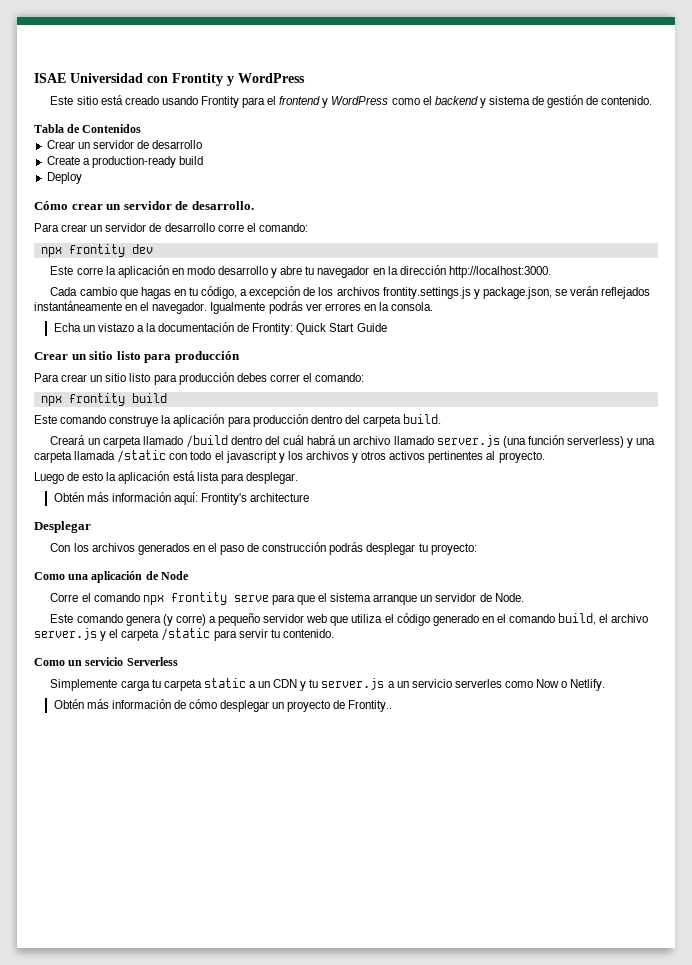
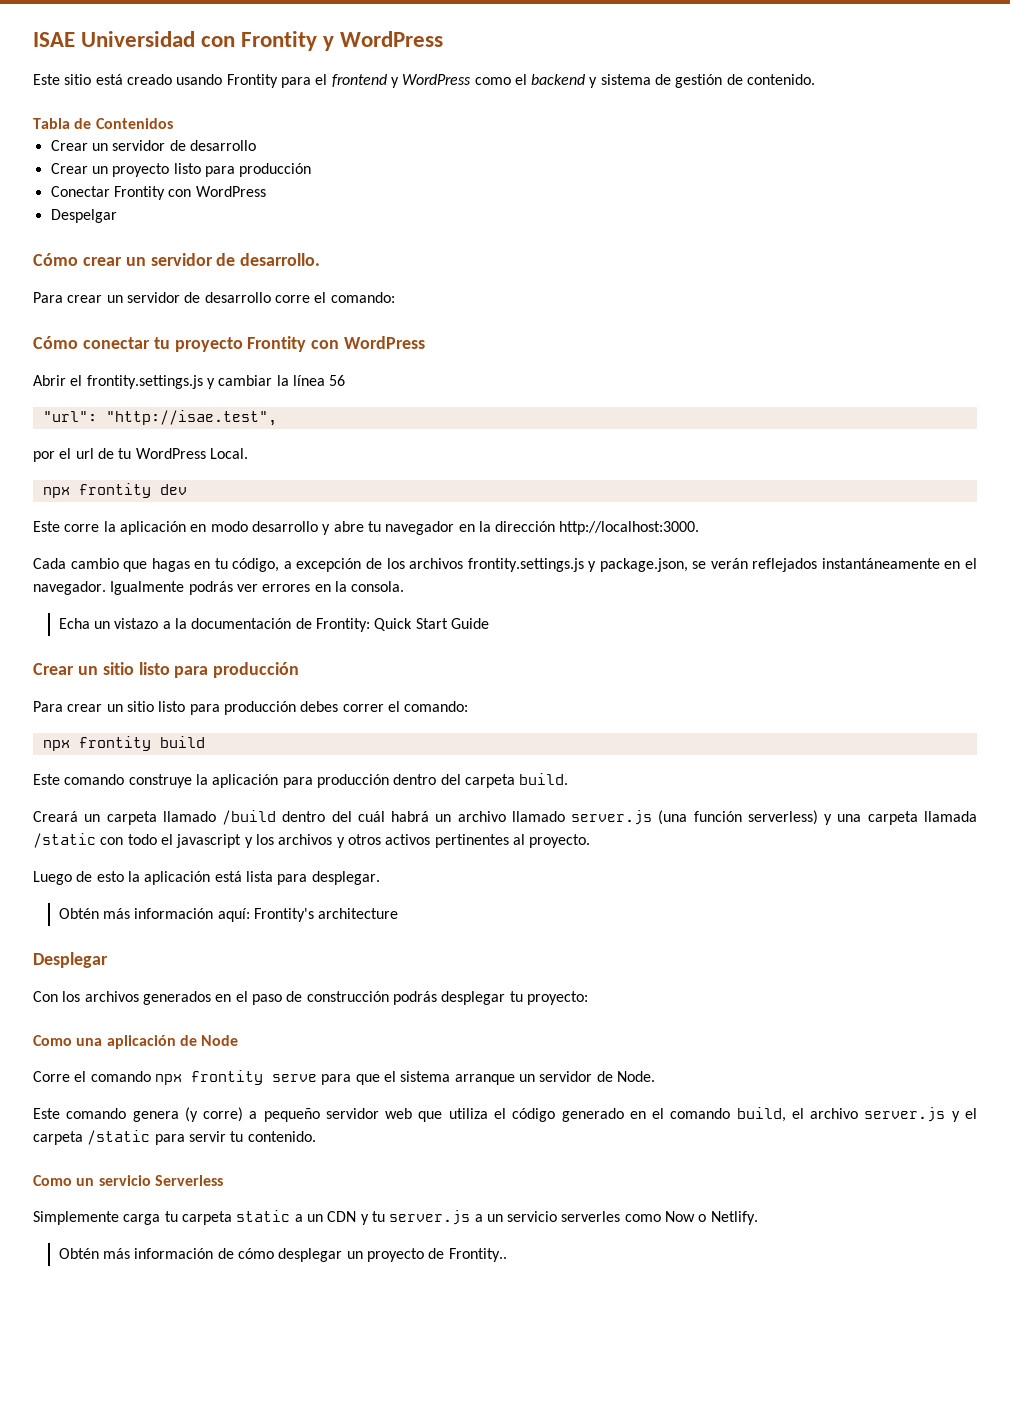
- Create a production-ready build
- Deploy
+ Crear un proyecto listo para producción
+ Conectar Frontity con WordPress
+ Despelgar
+ Cómo conectar tu proyecto Frontity con WordPress
+ Abrir el frontity.settings.js y cambiar la línea 56
+ "url": "http://isae.test",
+ por el url de tu WordPress Local.

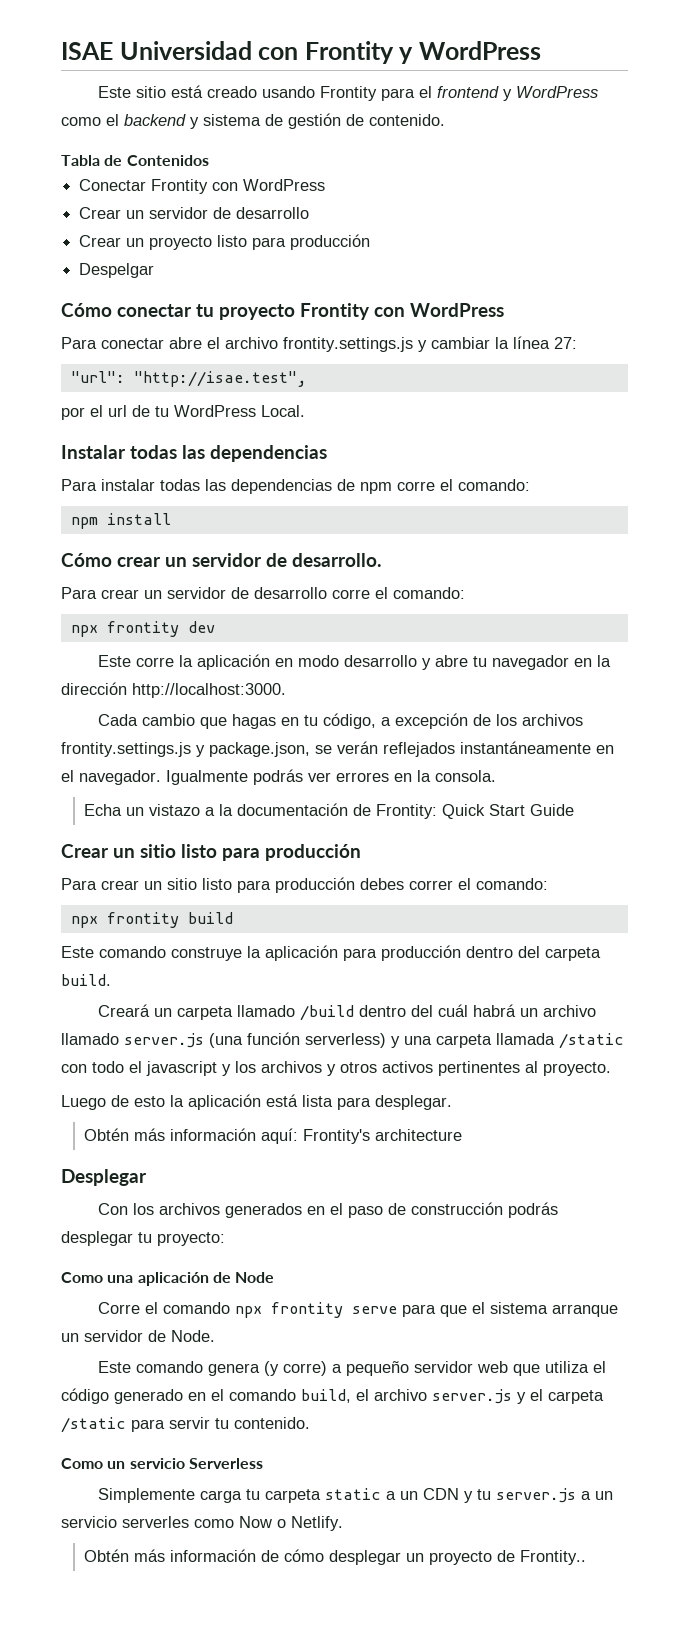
+ Conectar Frontity con WordPress
- Conectar Frontity con WordPress
  Despelgar
+ Cómo conectar tu proyecto Frontity con WordPress
+ Para conectar abre el archivo frontity.settings.js y cambiar la línea 27:
+ "url": "http://isae.test",
+ por el url de tu WordPress Local.
+ Instalar todas las dependencias
+ Para instalar todas las dependencias de npm corre el comando:
+ npm install
- Cómo conectar tu proyecto Frontity con WordPress
- Abrir el frontity.settings.js y cambiar la línea 56
- "url": "http://isae.test",
- por el url de tu WordPress Local.

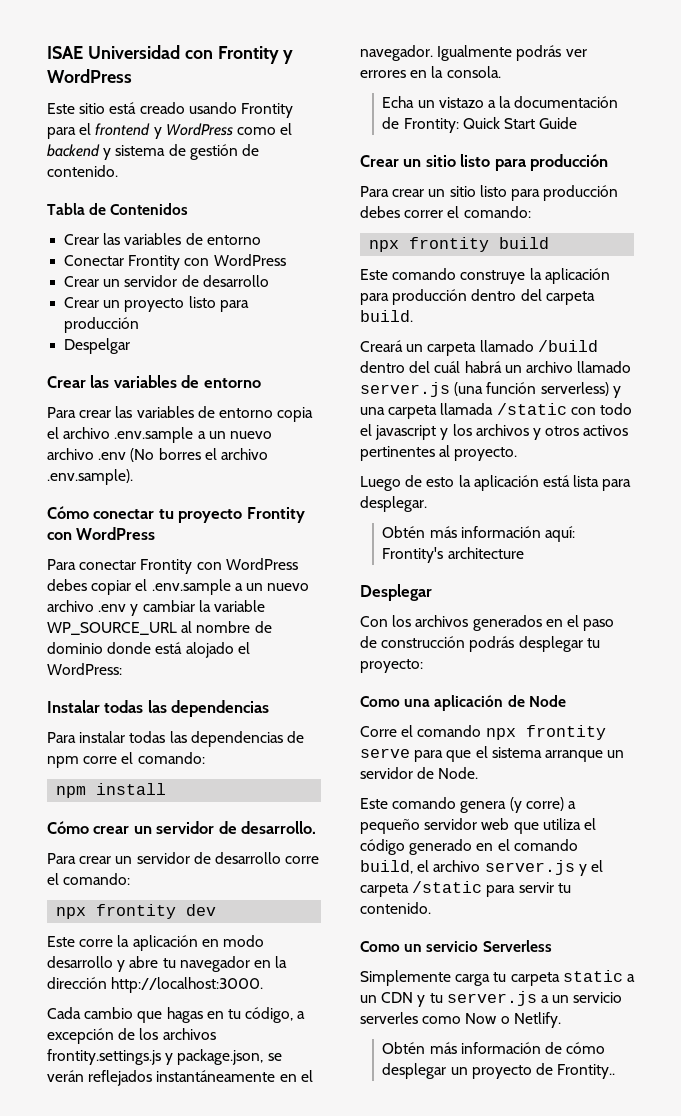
  Tabla de Contenidos
+ Crear las variables de entorno
  Despelgar
+ Crear las variables de entorno
+ Para crear las variables de entorno copia el archivo .env.sample a un nuevo archivo .env (No borres el archivo .env.sample).
- Para conectar abre el archivo frontity.settings.js y cambiar la línea 27:
- "url": "http://isae.test",
- por el url de tu WordPress Local.
+ Para conectar Frontity con WordPress debes copiar el .env.sample a un nuevo archivo .env y cambiar la variable WP_SOURCE_URL al nombre de dominio donde está alojado el WordPress:

